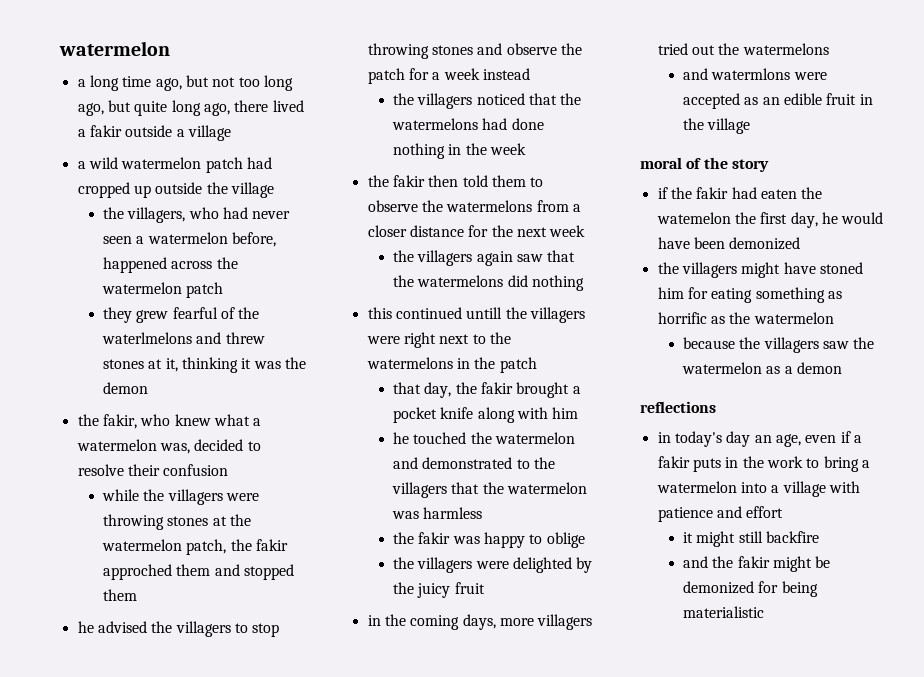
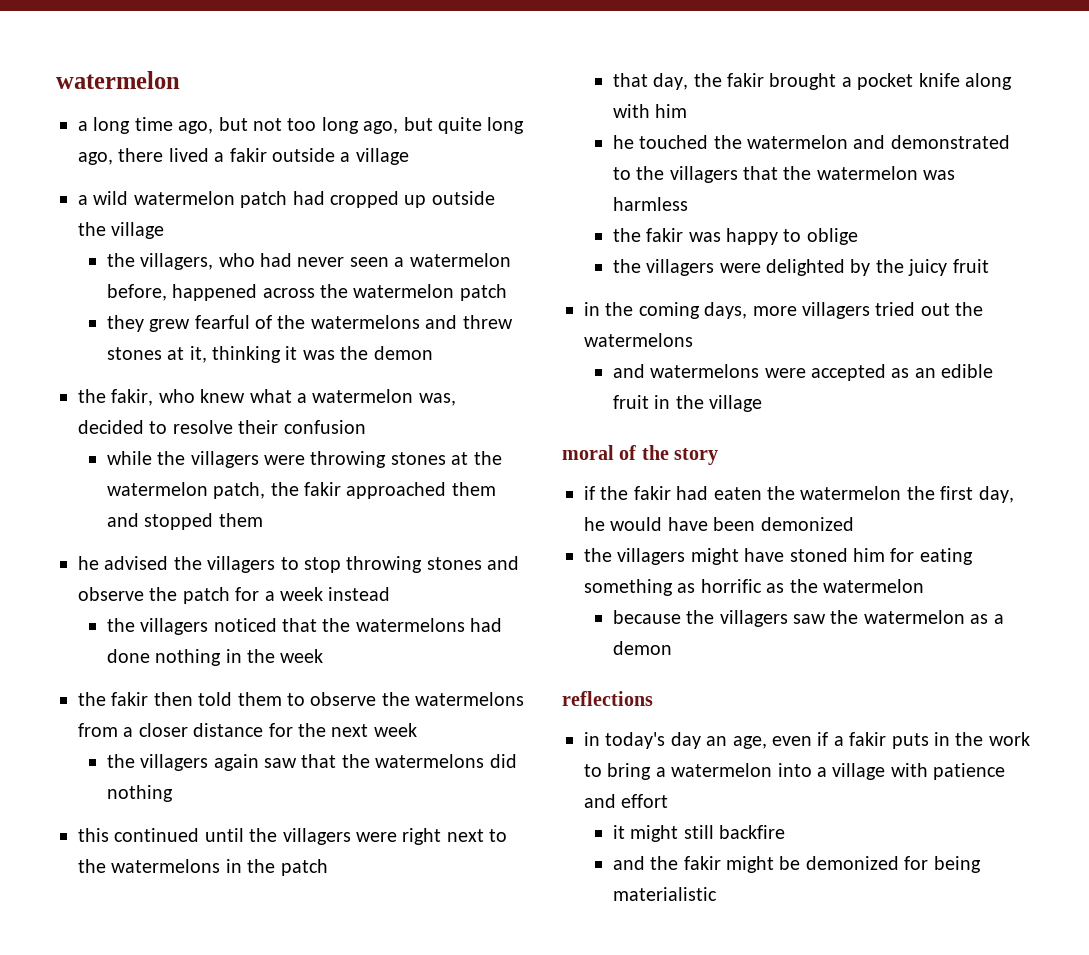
- they grew fearful of the waterlmelons and threw stones at it, thinking it was the demon
+ they grew fearful of the watermelons and threw stones at it, thinking it was the demon
- while the villagers were throwing stones at the watermelon patch, the fakir approched them and stopped them
+ while the villagers were throwing stones at the watermelon patch, the fakir approached them and stopped them
- this continued untill the villagers were right next to the watermelons in the patch
+ this continued until the villagers were right next to the watermelons in the patch
- and watermlons were accepted as an edible fruit in the village
+ and watermelons were accepted as an edible fruit in the village
- if the fakir had eaten the watemelon the first day, he would have been demonized
+ if the fakir had eaten the watermelon the first day, he would have been demonized

